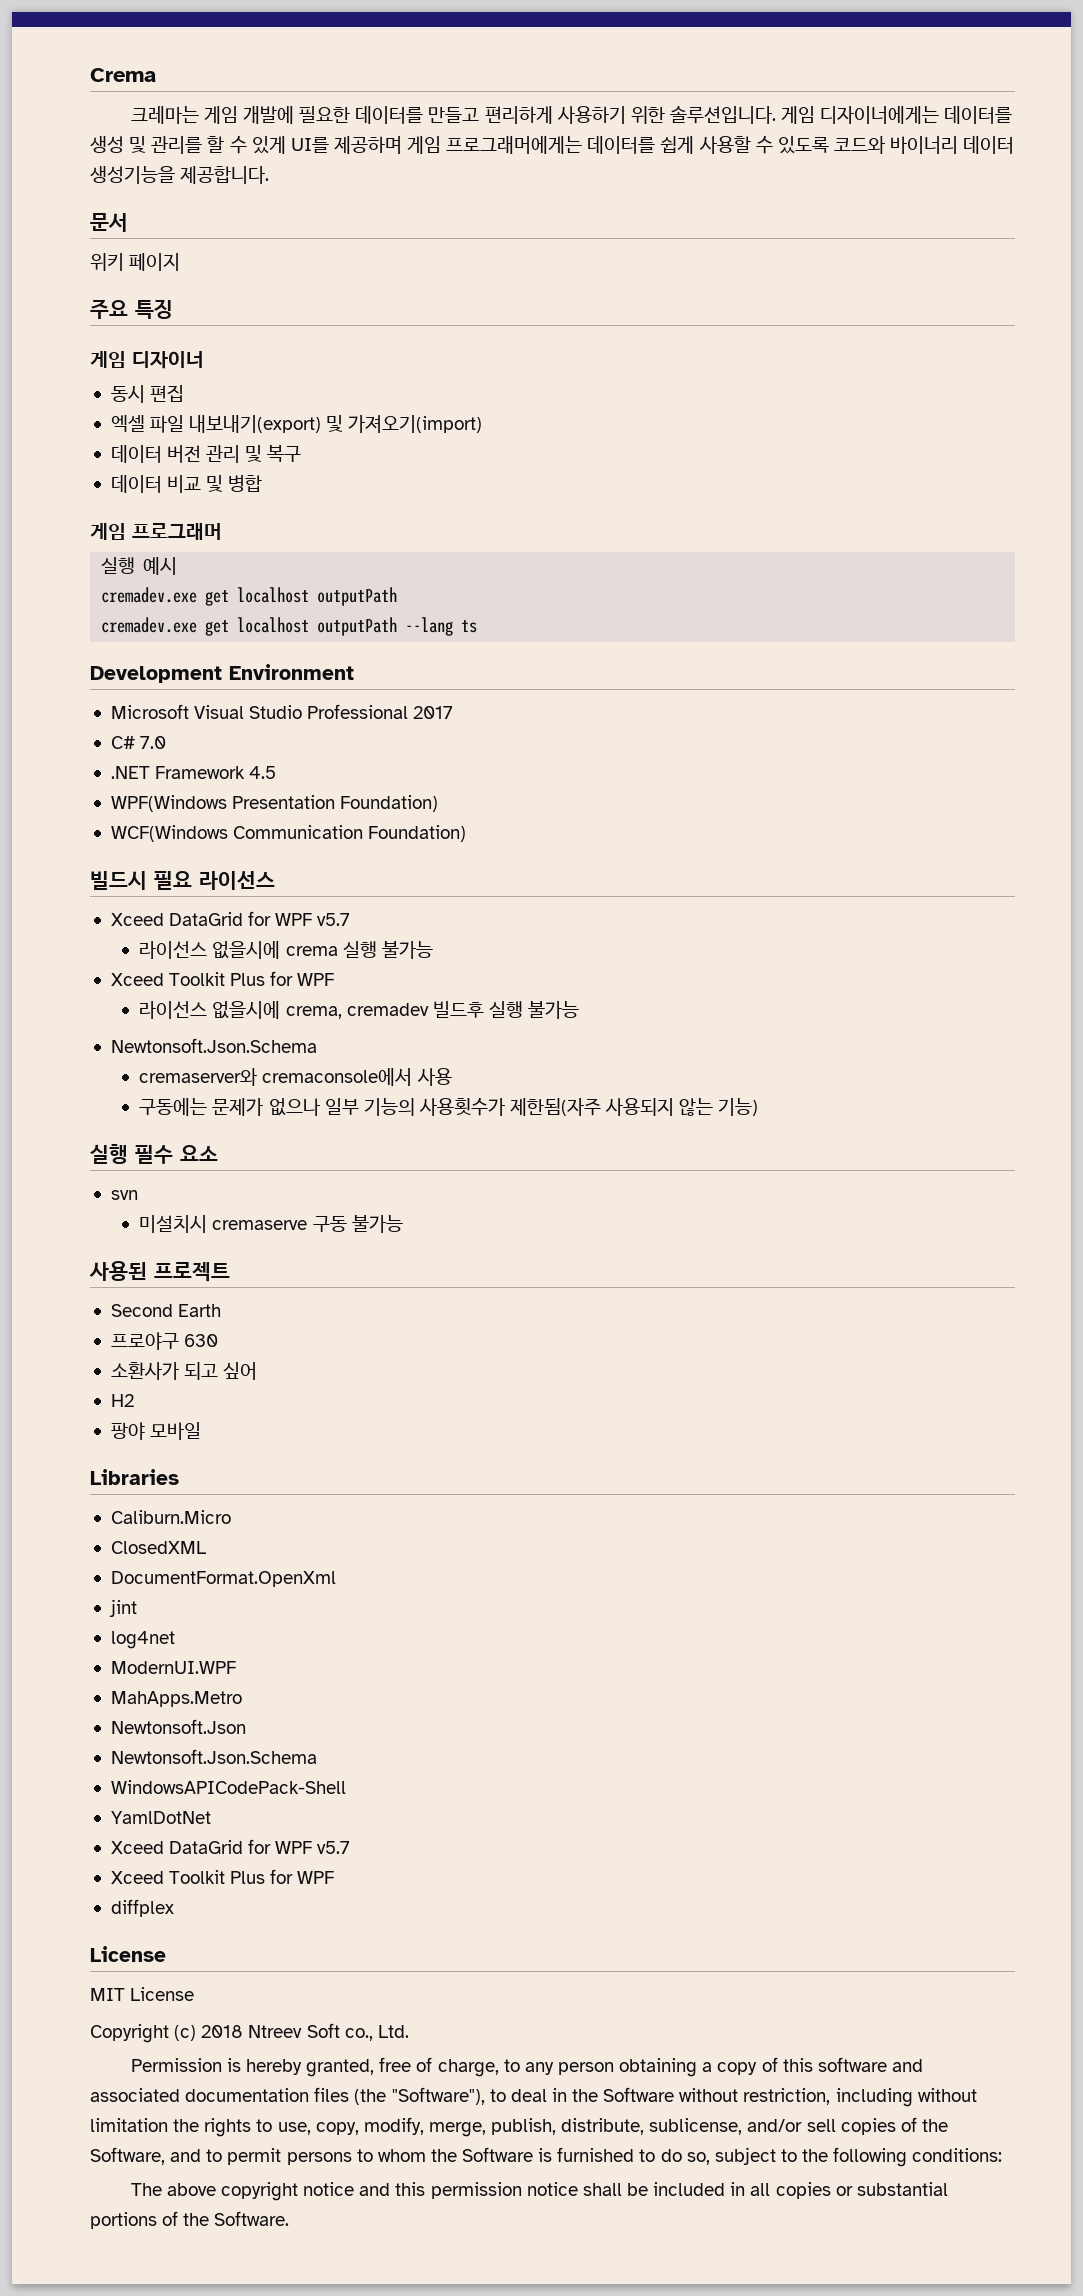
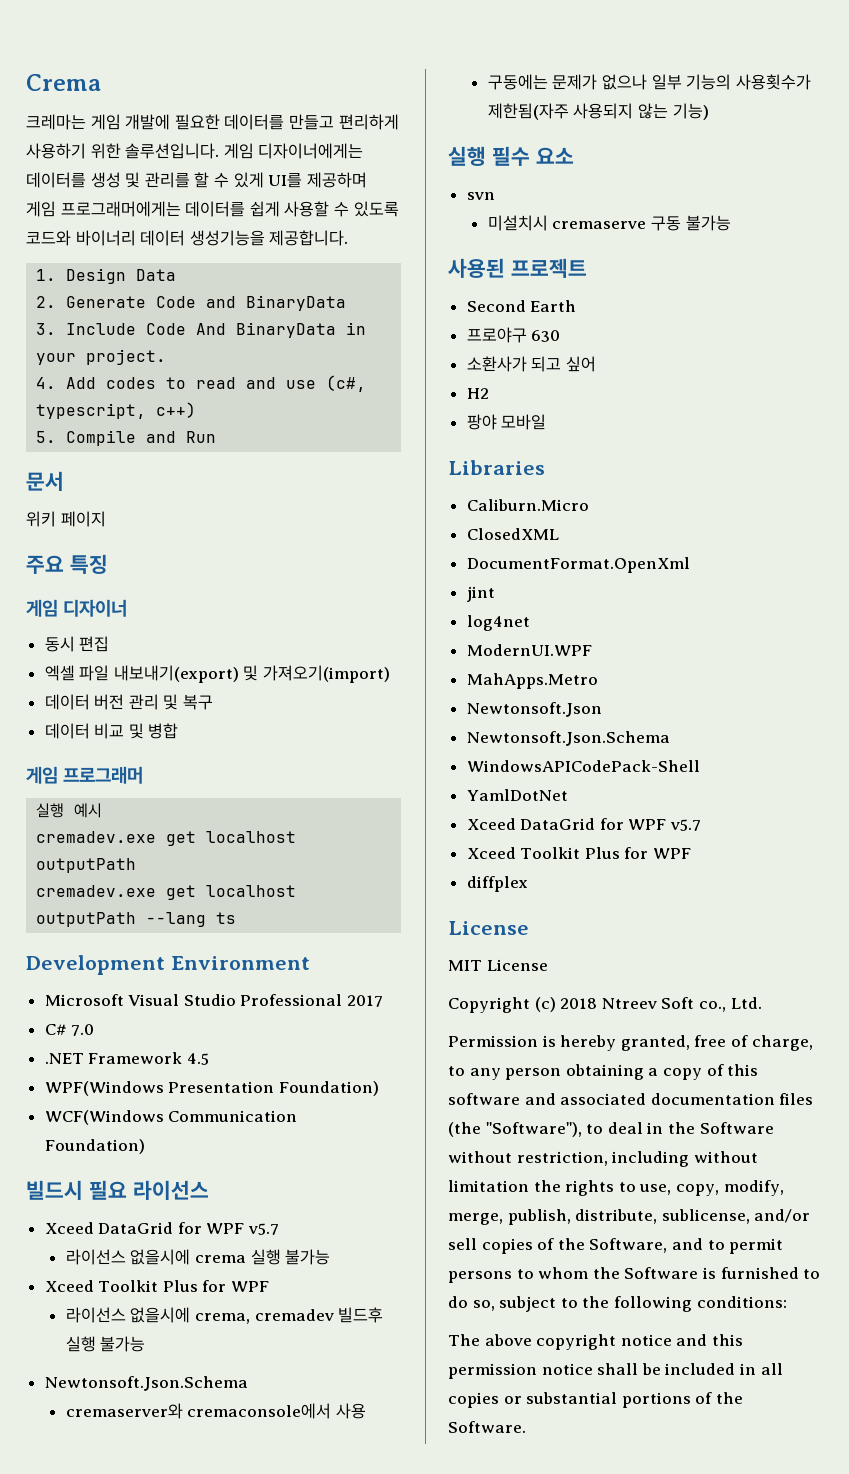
+ 1. Design Data
+ 2. Generate Code and BinaryData
+ 3. Include Code And BinaryData in your project.
+ 4. Add codes to read and use (c#, typescript, c++)
+ 5. Compile and Run

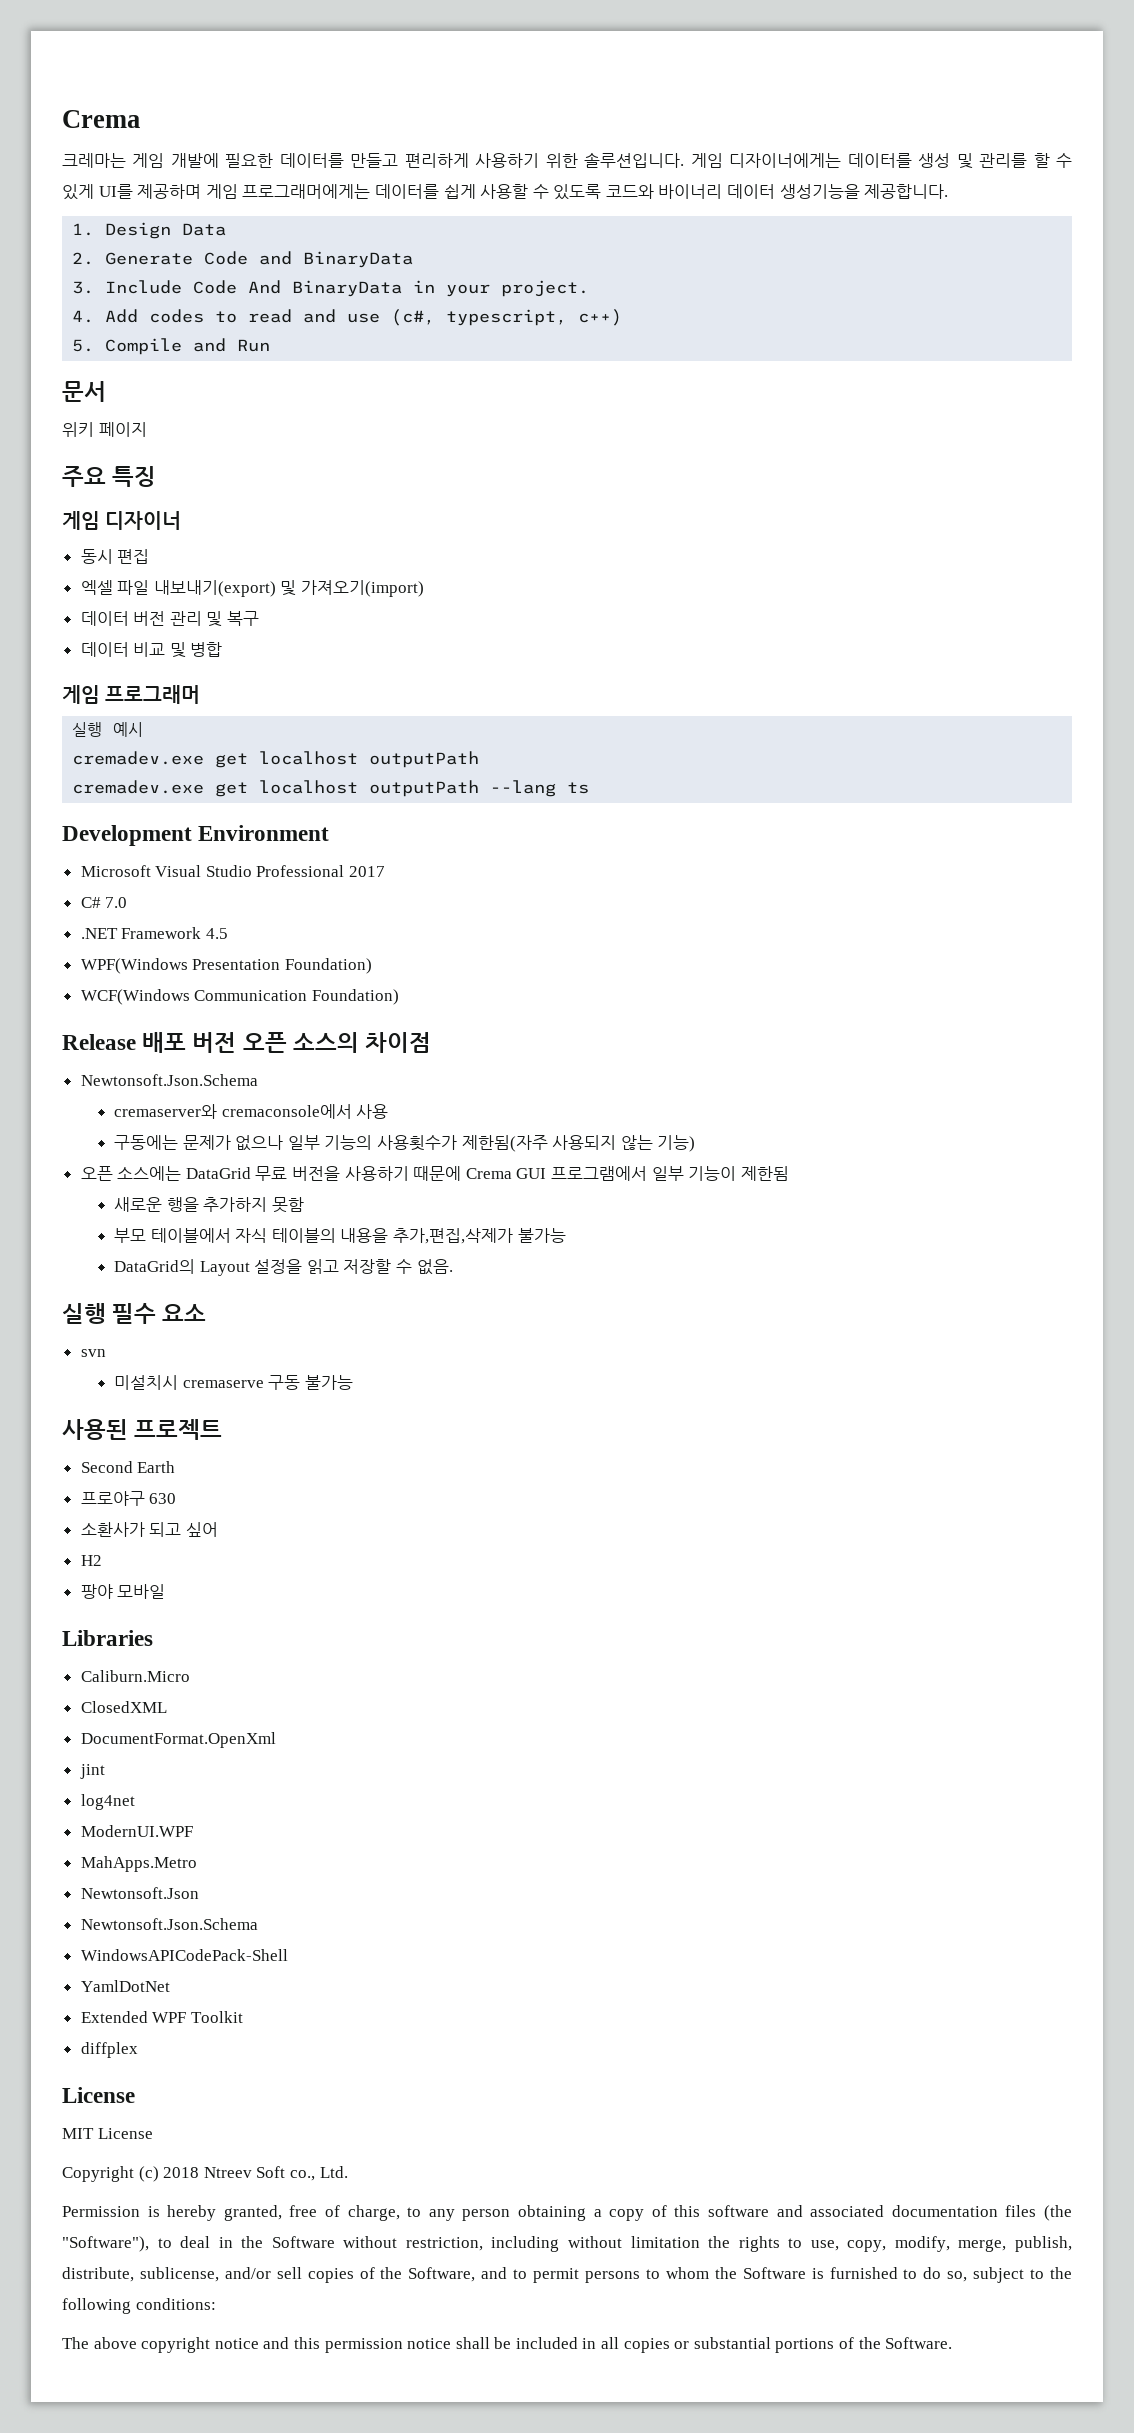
- 빌드시 필요 라이선스
- Xceed DataGrid for WPF v5.7
- 라이선스 없을시에 crema 실행 불가능
- Xceed Toolkit Plus for WPF
- 라이선스 없을시에 crema, cremadev 빌드후 실행 불가능
+ Release 배포 버전 오픈 소스의 차이점
+ 오픈 소스에는 DataGrid 무료 버전을 사용하기 때문에 Crema GUI 프로그램에서 일부 기능이 제한됨
+ 새로운 행을 추가하지 못함
+ 부모 테이블에서 자식 테이블의 내용을 추가,편집,삭제가 불가능
+ DataGrid의 Layout 설정을 읽고 저장할 수 없음.
  YamlDotNet
- Xceed DataGrid for WPF v5.7
- Xceed Toolkit Plus for WPF
+ Extended WPF Toolkit

